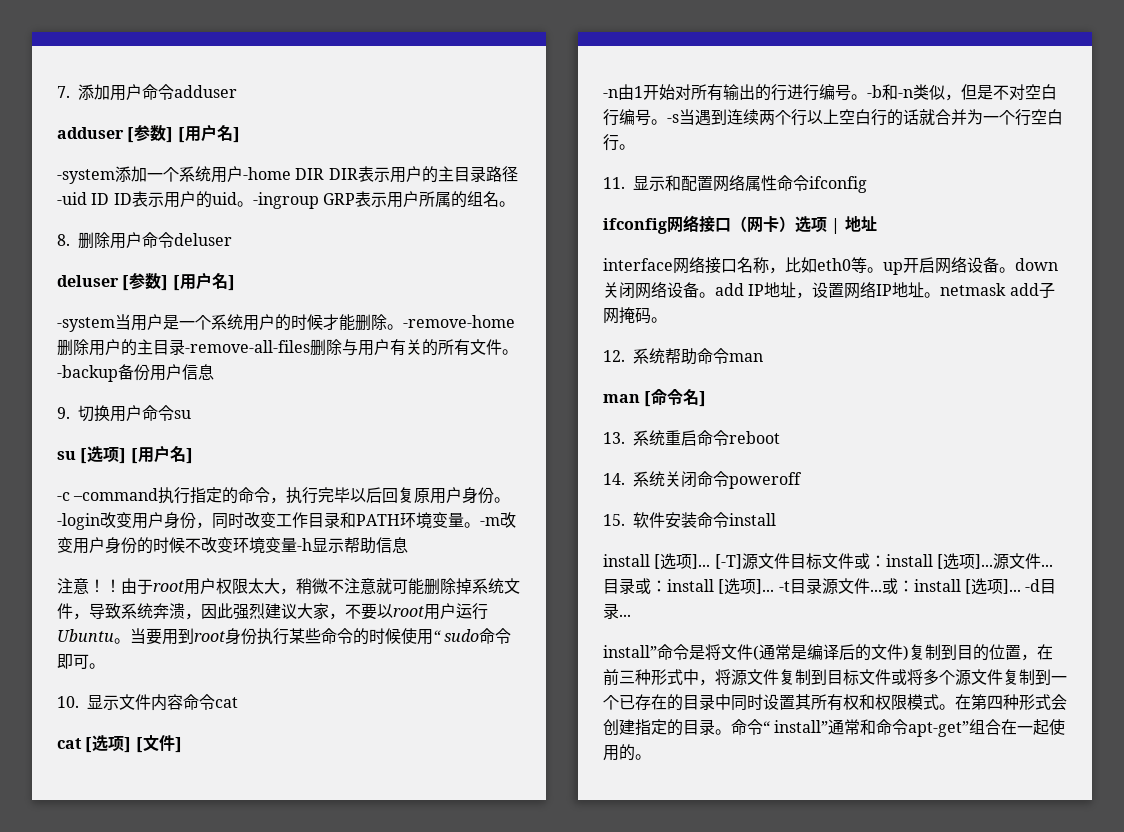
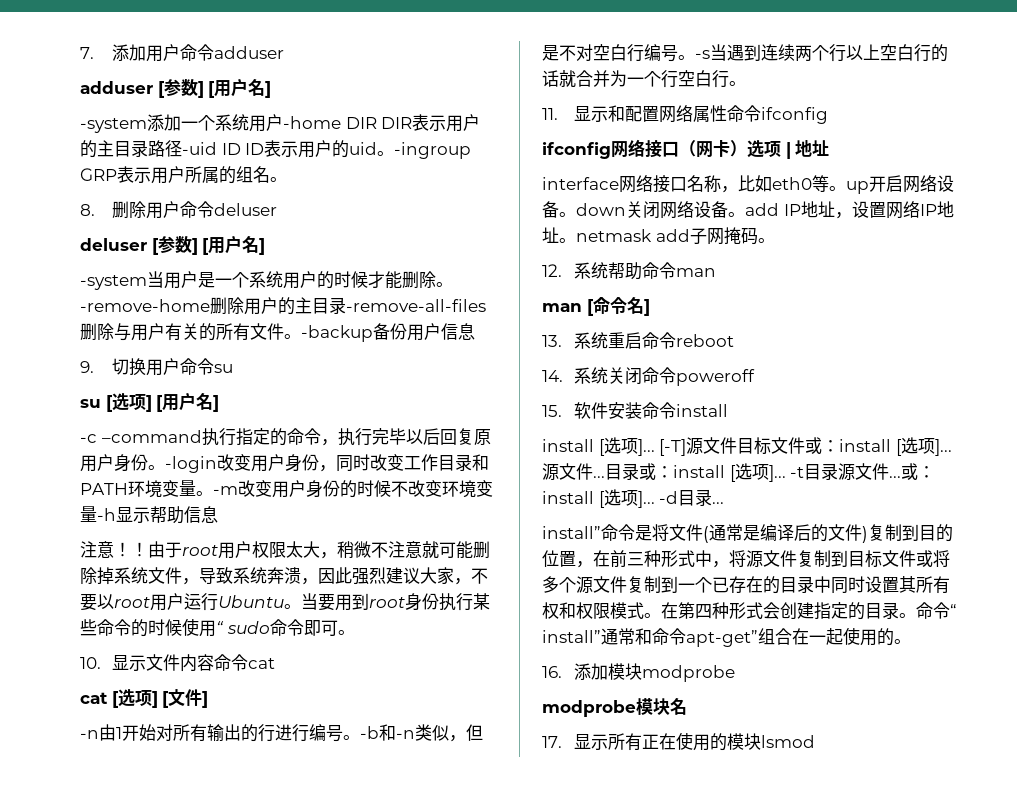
+ 16.添加模块modprobe
+ modprobe模块名
+ 17.显示所有正在使用的模块lsmod

